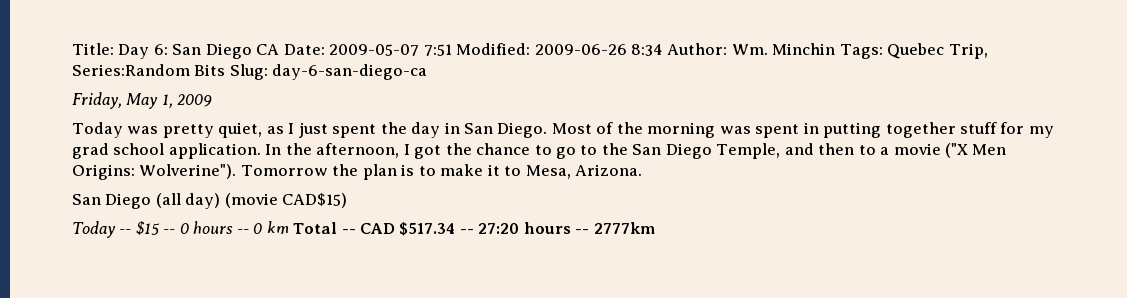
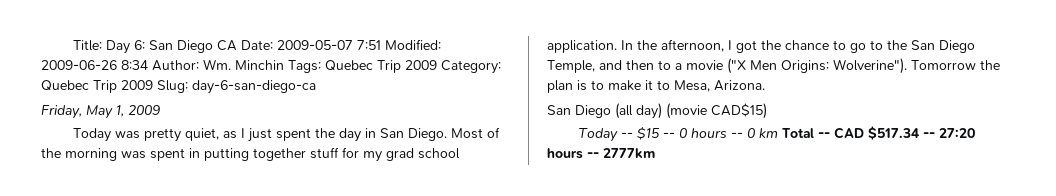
- Title: Day 6: San Diego CA Date: 2009-05-07 7:51 Modified: 2009-06-26 8:34 Author: Wm. Minchin Tags: Quebec Trip, Series:Random Bits Slug: day-6-san-diego-ca
+ Title: Day 6: San Diego CA Date: 2009-05-07 7:51 Modified: 2009-06-26 8:34 Author: Wm. Minchin Tags: Quebec Trip 2009 Category: Quebec Trip 2009 Slug: day-6-san-diego-ca

